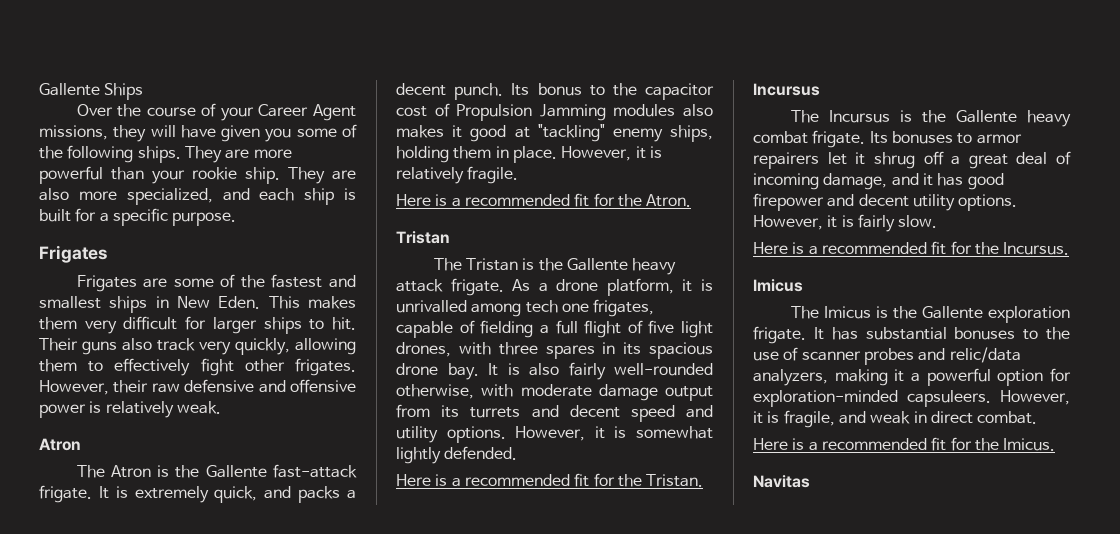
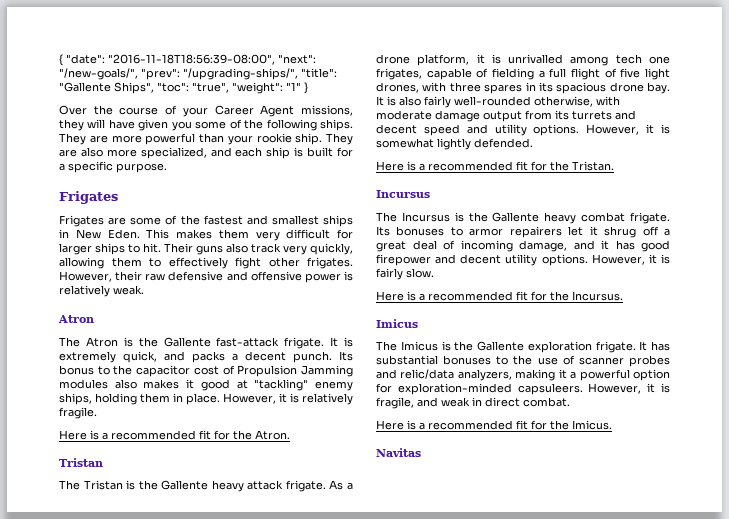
- Gallente Ships
+ { "date": "2016-11-18T18:56:39-08:00", "next": "/new-goals/", "prev": "/upgrading-ships/", "title": "Gallente Ships", "toc": "true", "weight": "1" }

